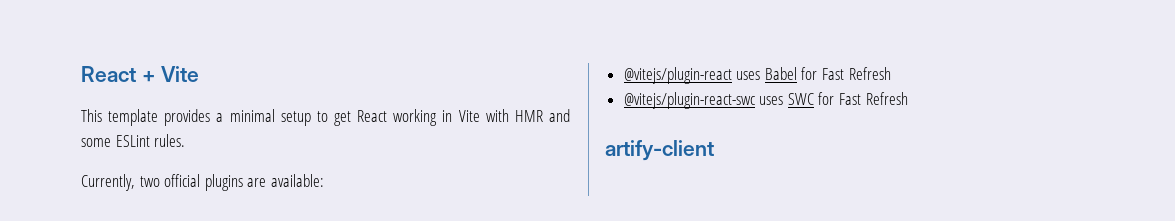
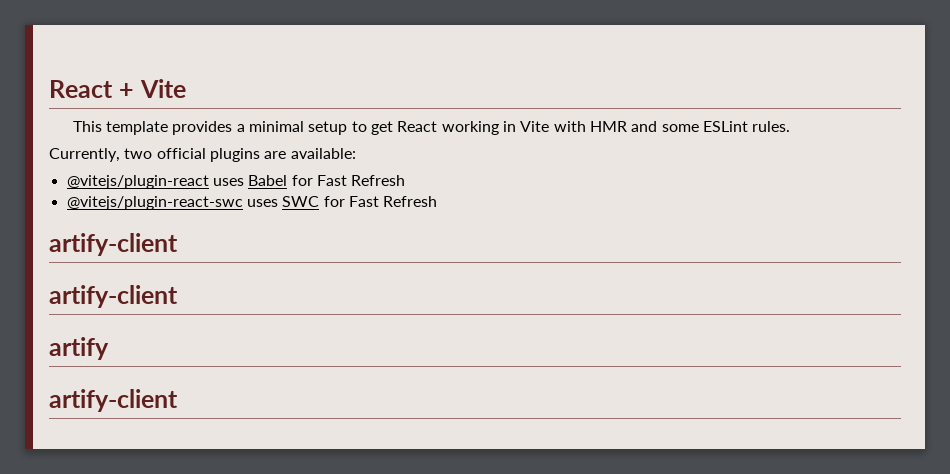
  @vitejs/plugin-react-swc uses SWC for Fast Refresh
+ artify-client
+ artify-client
+ artify

